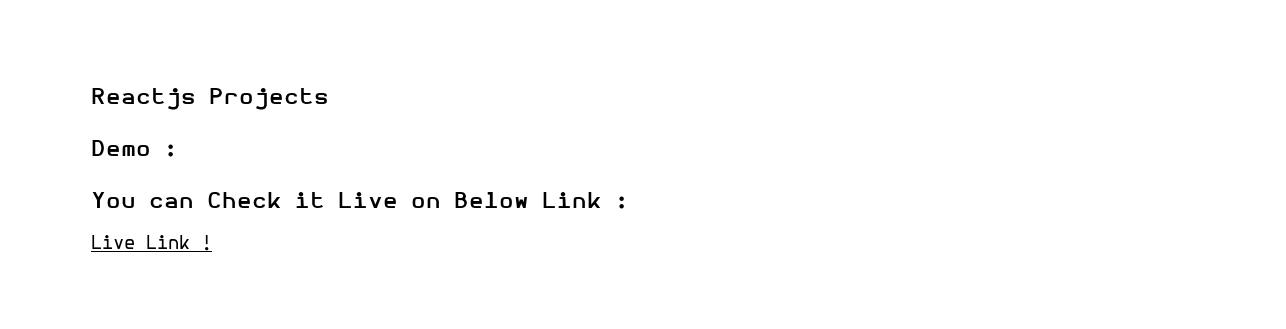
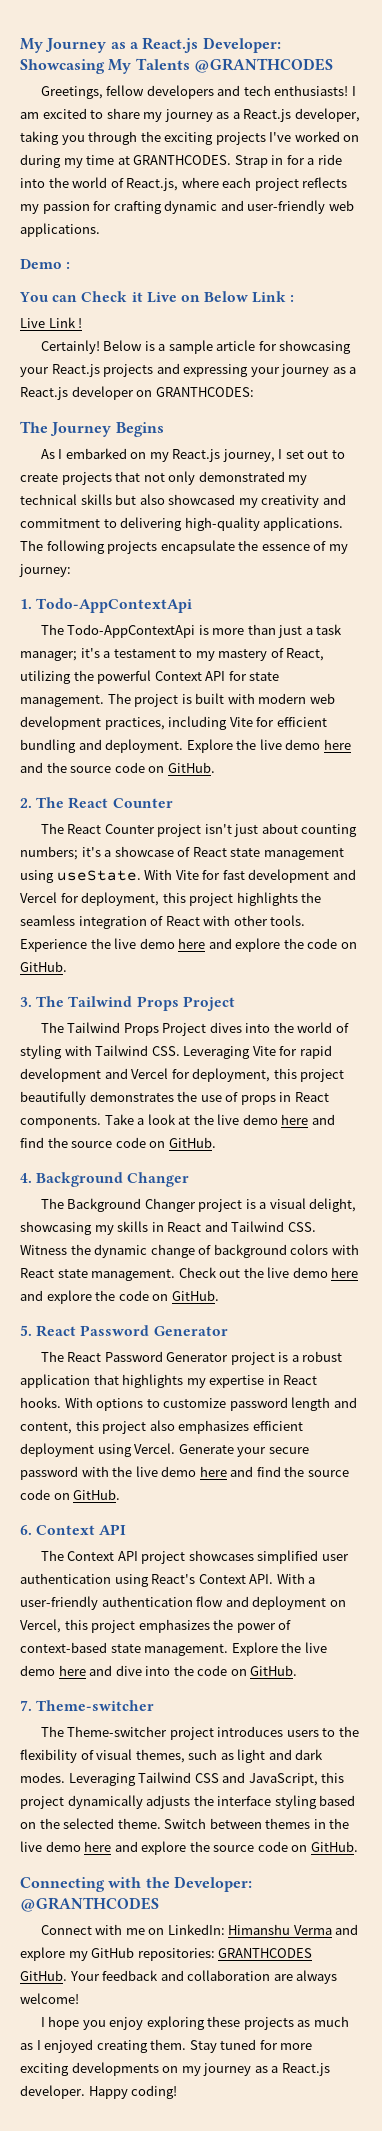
- Reactjs Projects
+ My Journey as a React.js Developer: Showcasing My Talents @GRANTHCODES
+ Greetings, fellow developers and tech enthusiasts! I am excited to share my journey as a React.js developer, taking you through the exciting projects I've worked on during my time at GRANTHCODES. Strap in for a ride into the world of React.js, where each project reflects my passion for crafting dynamic and user-friendly web applications.
+ Certainly! Below is a sample article for showcasing your React.js projects and expressing your journey as a React.js developer on GRANTHCODES:
+ The Journey Begins
+ As I embarked on my React.js journey, I set out to create projects that not only demonstrated my technical skills but also showcased my creativity and commitment to delivering high-quality applications. The following projects encapsulate the essence of my journey:
+ 1. Todo-AppContextApi
+ The Todo-AppContextApi is more than just a task manager; it's a testament to my mastery of React, utilizing the powerful Context API for state management. The project is built with modern web development practices, including Vite for efficient bundling and deployment. Explore the live demo here and the source code on GitHub.
+ 2. The React Counter
+ The React Counter project isn't just about counting numbers; it's a showcase of React state management using useState. With Vite for fast development and Vercel for deployment, this project highlights the seamless integration of React with other tools. Experience the live demo here and explore the code on GitHub.
+ 3. The Tailwind Props Project
+ The Tailwind Props Project dives into the world of styling with Tailwind CSS. Leveraging Vite for rapid development and Vercel for deployment, this project beautifully demonstrates the use of props in React components. Take a look at the live demo here and find the source code on GitHub.
+ 4. Background Changer
+ The Background Changer project is a visual delight, showcasing my skills in React and Tailwind CSS. Witness the dynamic change of background colors with React state management. Check out the live demo here and explore the code on GitHub.
+ 5. React Password Generator
+ The React Password Generator project is a robust application that highlights my expertise in React hooks. With options to customize password length and content, this project also emphasizes efficient deployment using Vercel. Generate your secure password with the live demo here and find the source code on GitHub.
+ 6. Context API
+ The Context API project showcases simplified user authentication using React's Context API. With a user-friendly authentication flow and deployment on Vercel, this project emphasizes the power of context-based state management. Explore the live demo here and dive into the code on GitHub.
+ 7. Theme-switcher
+ The Theme-switcher project introduces users to the flexibility of visual themes, such as light and dark modes. Leveraging Tailwind CSS and JavaScript, this project dynamically adjusts the interface styling based on the selected theme. Switch between themes in the live demo here and explore the source code on GitHub.
+ Connecting with the Developer: @GRANTHCODES
+ Connect with me on LinkedIn: Himanshu Verma and explore my GitHub repositories: GRANTHCODES GitHub. Your feedback and collaboration are always welcome!
+ I hope you enjoy exploring these projects as much as I enjoyed creating them. Stay tuned for more exciting developments on my journey as a React.js developer. Happy coding!

